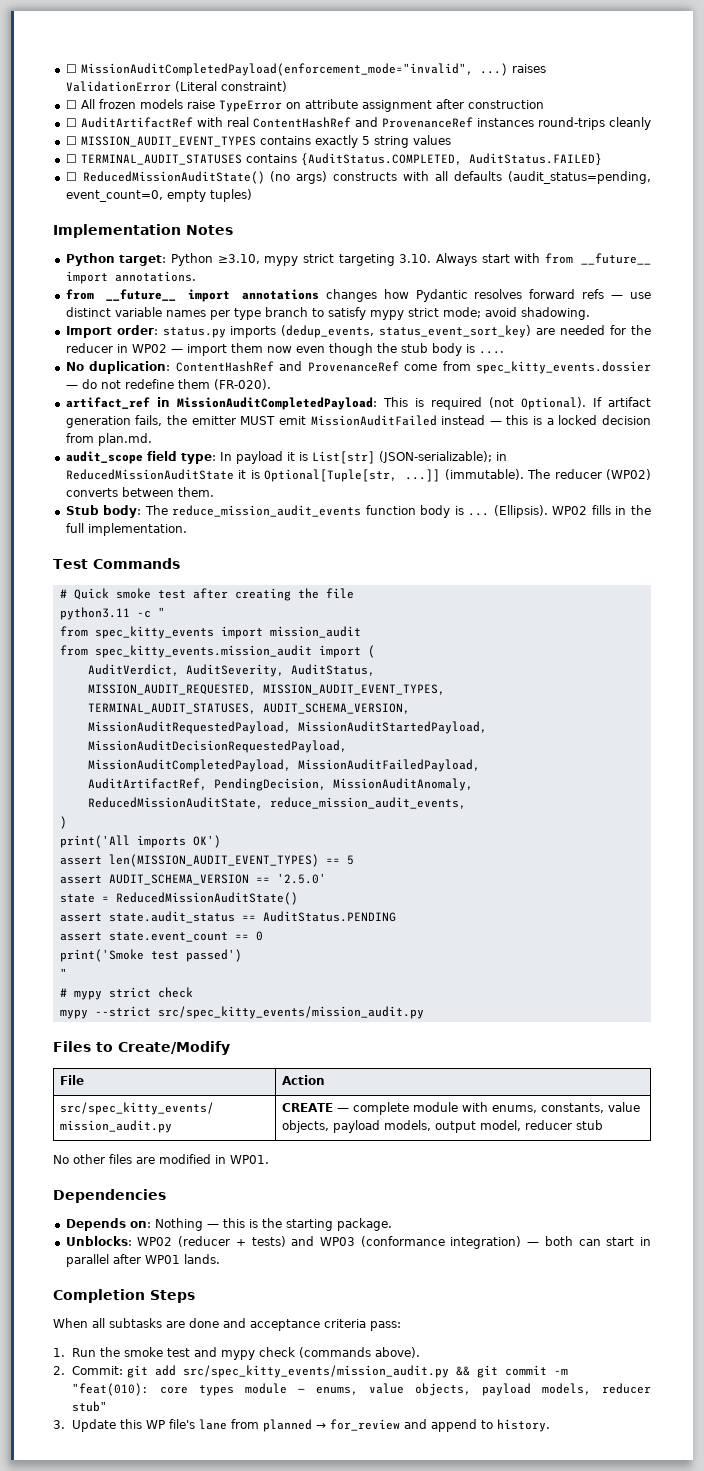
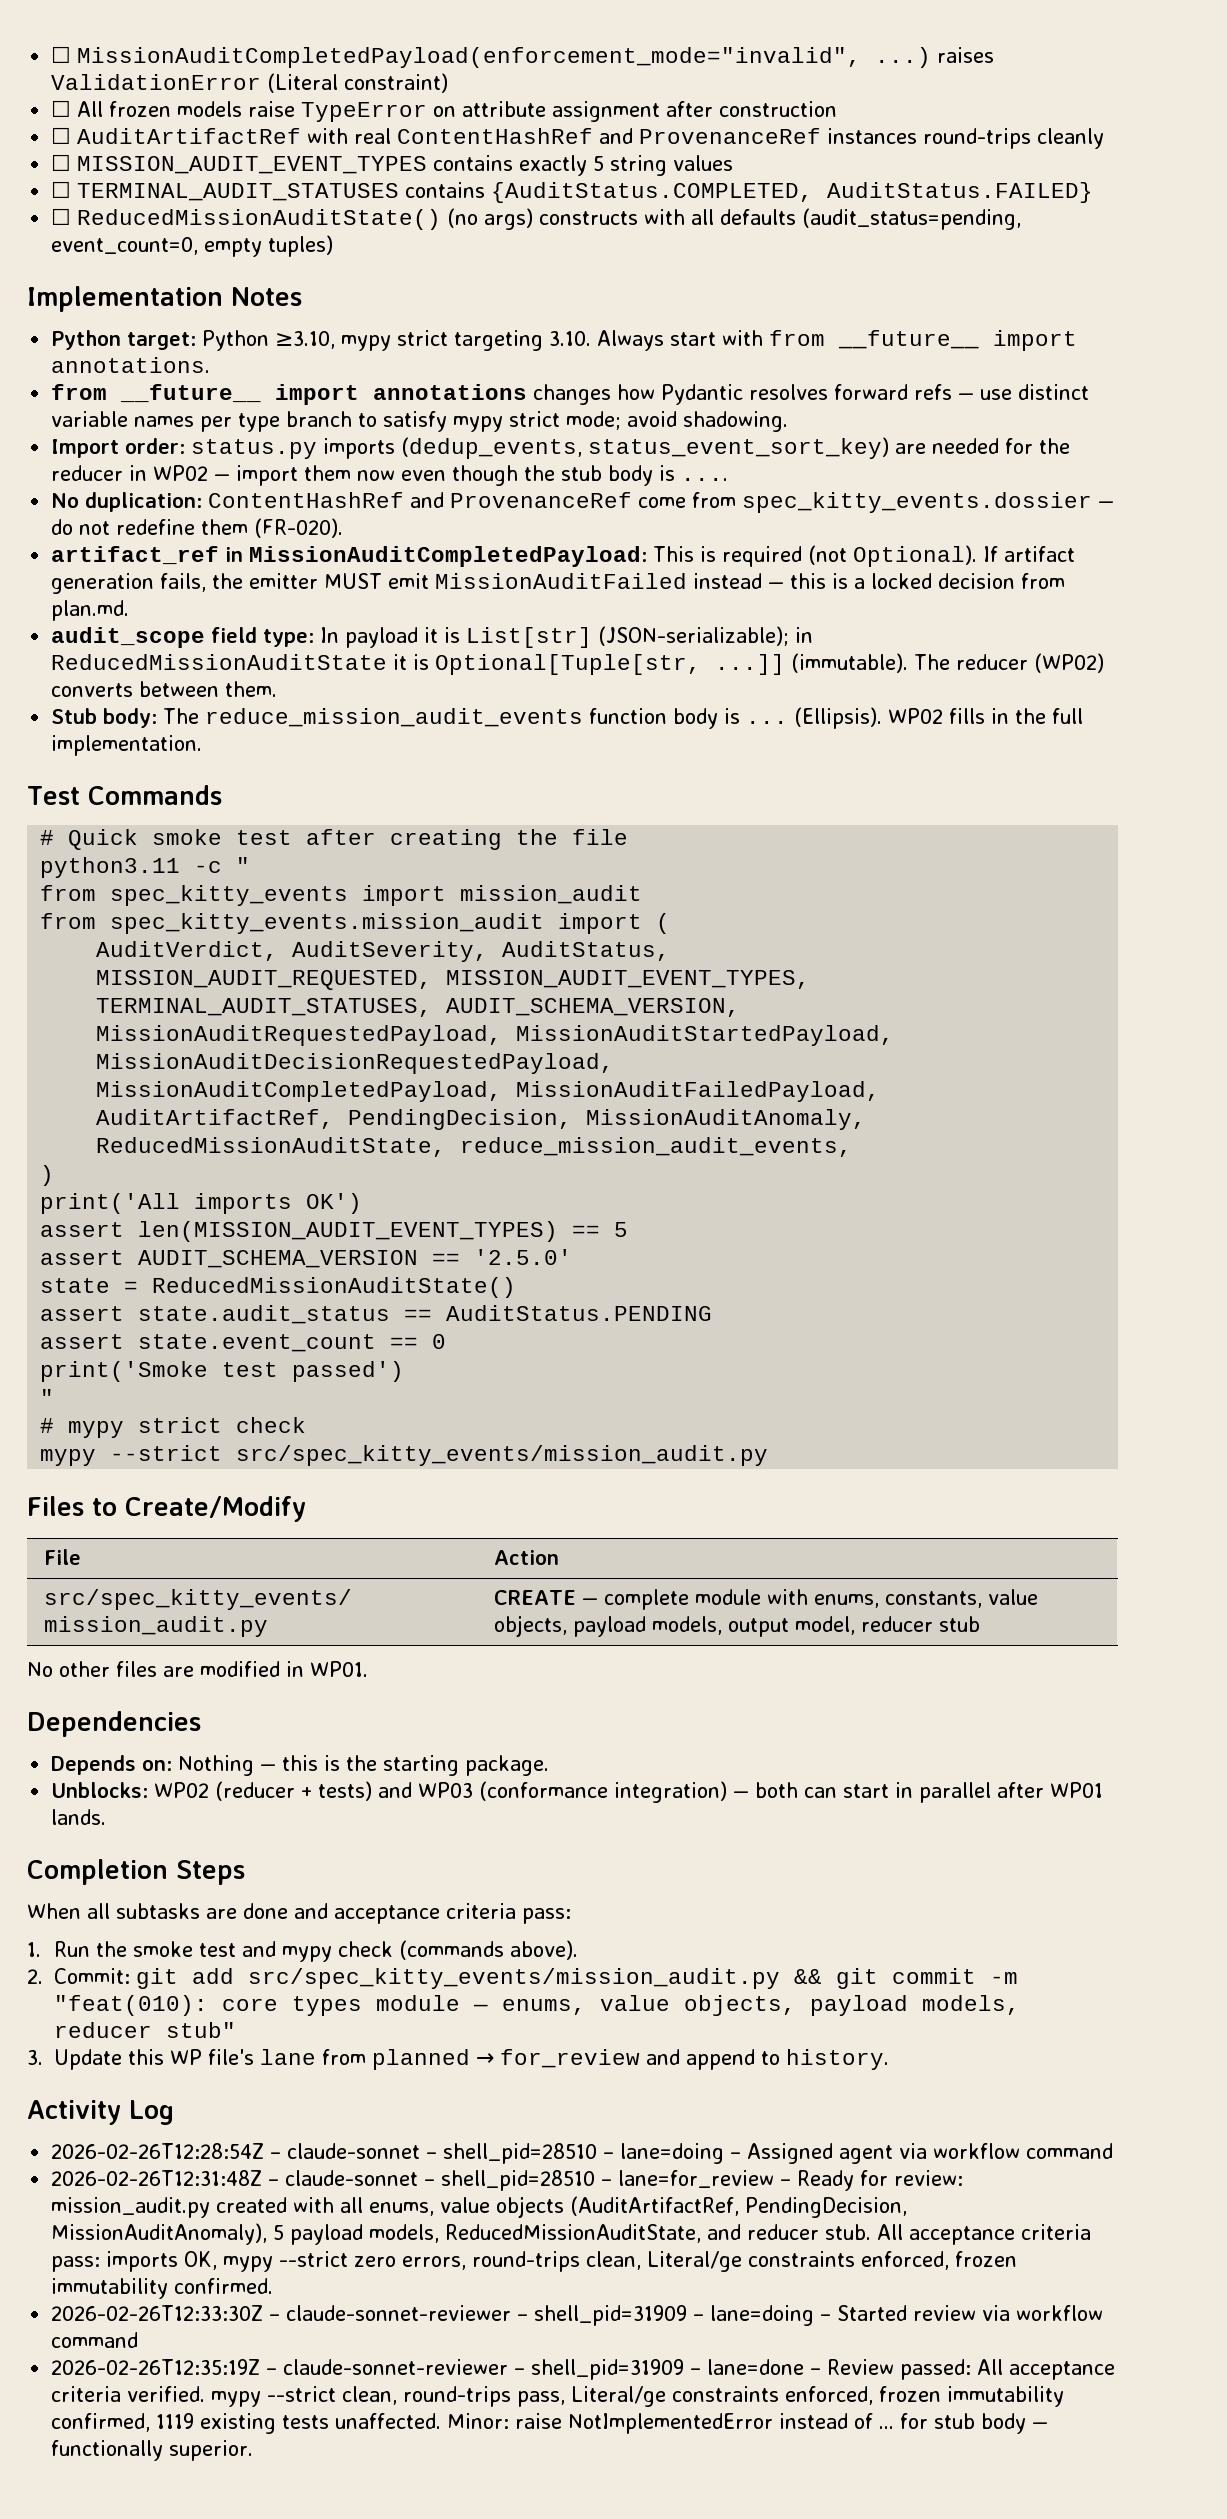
+ Activity Log
+ 2026-02-26T12:28:54Z – claude-sonnet – shell_pid=28510 – lane=doing – Assigned agent via workflow command
+ 2026-02-26T12:31:48Z – claude-sonnet – shell_pid=28510 – lane=for_review – Ready for review: mission_audit.py created with all enums, value objects (AuditArtifactRef, PendingDecision, MissionAuditAnomaly), 5 payload models, ReducedMissionAuditState, and reducer stub. All acceptance criteria pass: imports OK, mypy --strict zero errors, round-trips clean, Literal/ge constraints enforced, frozen immutability confirmed.
+ 2026-02-26T12:33:30Z – claude-sonnet-reviewer – shell_pid=31909 – lane=doing – Started review via workflow command
+ 2026-02-26T12:35:19Z – claude-sonnet-reviewer – shell_pid=31909 – lane=done – Review passed: All acceptance criteria verified. mypy --strict clean, round-trips pass, Literal/ge constraints enforced, frozen immutability confirmed, 1119 existing tests unaffected. Minor: raise NotImplementedError instead of ... for stub body — functionally superior.

